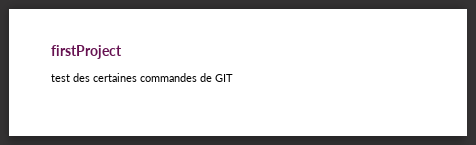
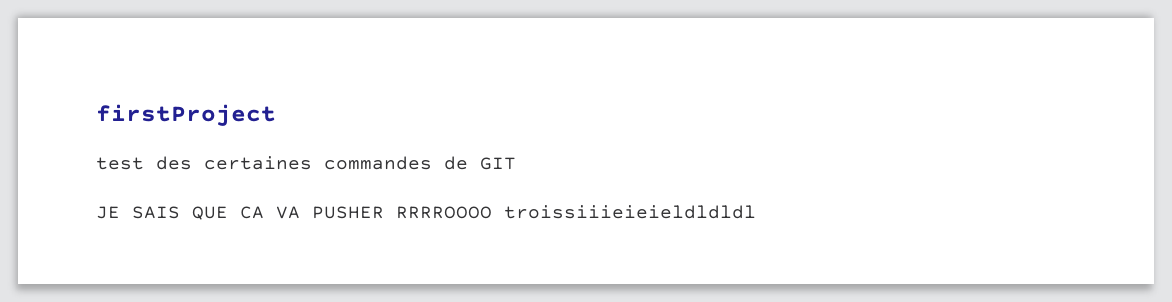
+ JE SAIS QUE CA VA PUSHER RRRROOOO troissiiieieieldldldl

